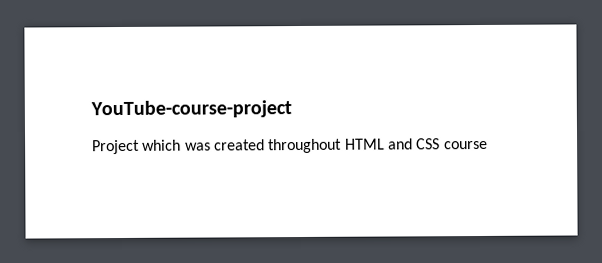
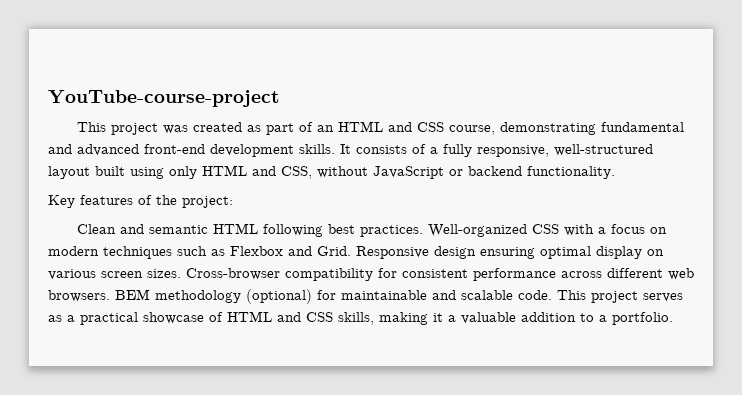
- Project which was created throughout HTML and CSS course
+ This project was created as part of an HTML and CSS course, demonstrating fundamental and advanced front-end development skills. It consists of a fully responsive, well-structured layout built using only HTML and CSS, without JavaScript or backend functionality.
+ Key features of the project:
+ Clean and semantic HTML following best practices. Well-organized CSS with a focus on modern techniques such as Flexbox and Grid. Responsive design ensuring optimal display on various screen sizes. Cross-browser compatibility for consistent performance across different web browsers. BEM methodology (optional) for maintainable and scalable code. This project serves as a practical showcase of HTML and CSS skills, making it a valuable addition to a portfolio.

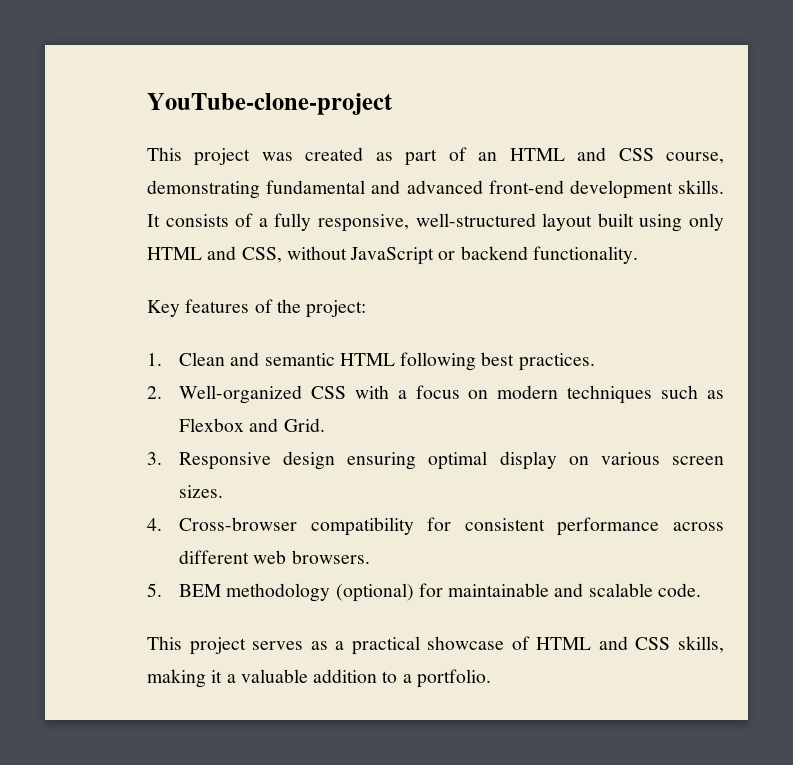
- YouTube-course-project
+ YouTube-clone-project
- Clean and semantic HTML following best practices. Well-organized CSS with a focus on modern techniques such as Flexbox and Grid. Responsive design ensuring optimal display on various screen sizes. Cross-browser compatibility for consistent performance across different web browsers. BEM methodology (optional) for maintainable and scalable code. This project serves as a practical showcase of HTML and CSS skills, making it a valuable addition to a portfolio.
+ 1. Clean and semantic HTML following best practices.
+ 2. Well-organized CSS with a focus on modern techniques such as Flexbox and Grid.
+ 3. Responsive design ensuring optimal display on various screen sizes.
+ 4. Cross-browser compatibility for consistent performance across different web browsers.
+ 5. BEM methodology (optional) for maintainable and scalable code.
+ This project serves as a practical showcase of HTML and CSS skills, making it a valuable addition to a portfolio.

